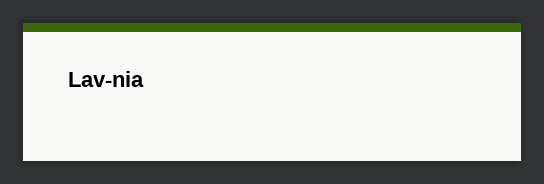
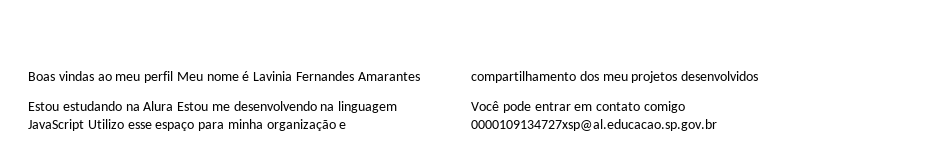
- Lav-nia
+ Boas vindas ao meu perfil Meu nome é Lavinia Fernandes Amarantes
+ Estou estudando na Alura Estou me desenvolvendo na linguagem JavaScript Utilizo esse espaço para minha organização e compartilhamento dos meu projetos desenvolvidos
+ Você pode entrar em contato comigo 0000109134727xsp@al.educacao.sp.gov.br

